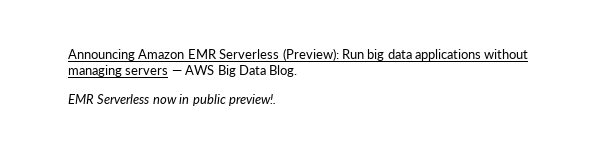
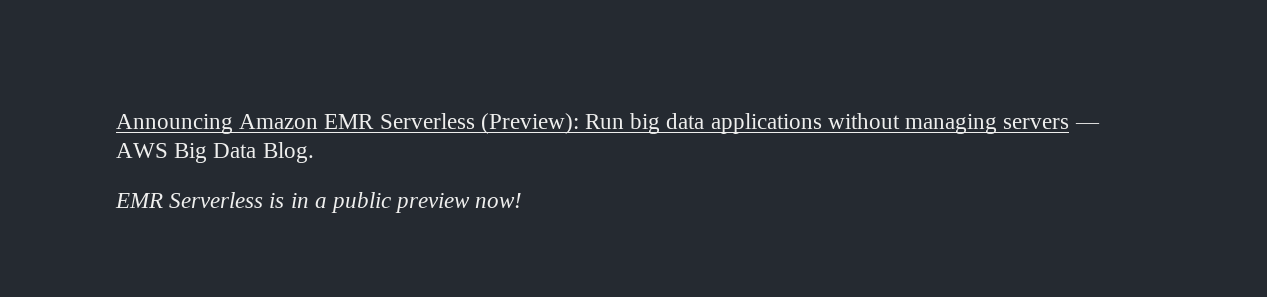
- EMR Serverless now in public preview!.
+ EMR Serverless is in a public preview now!

